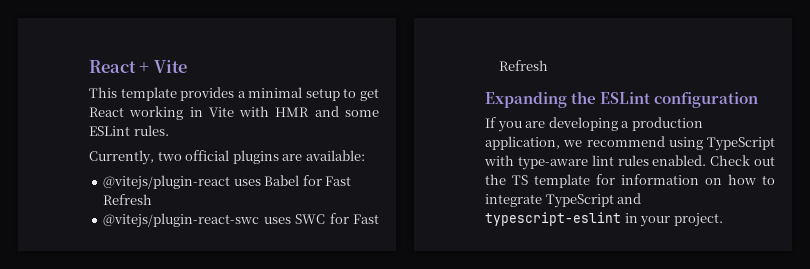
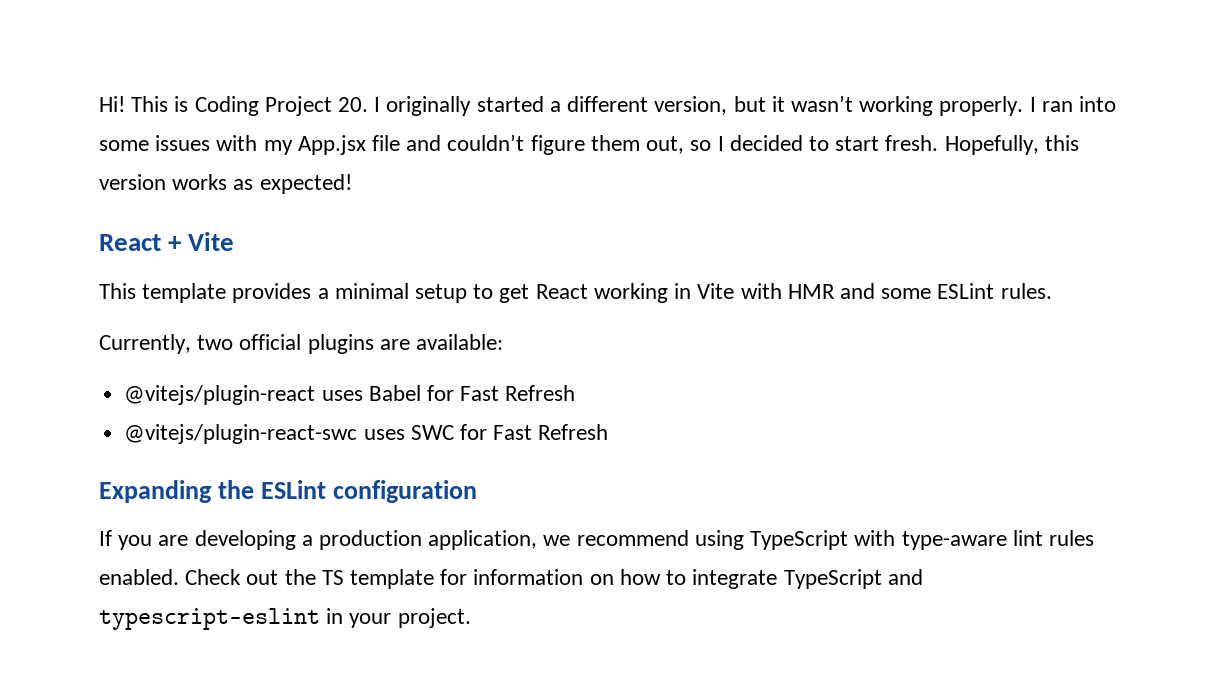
+ Hi! This is Coding Project 20. I originally started a different version, but it wasn’t working properly. I ran into some issues with my App.jsx file and couldn’t figure them out, so I decided to start fresh. Hopefully, this version works as expected!

